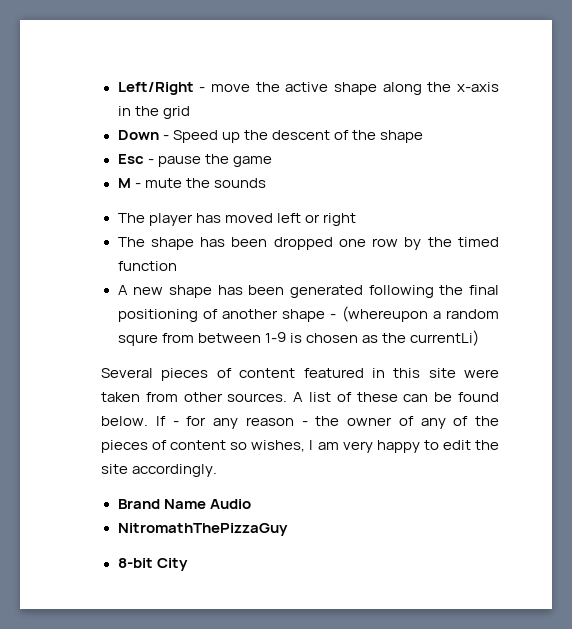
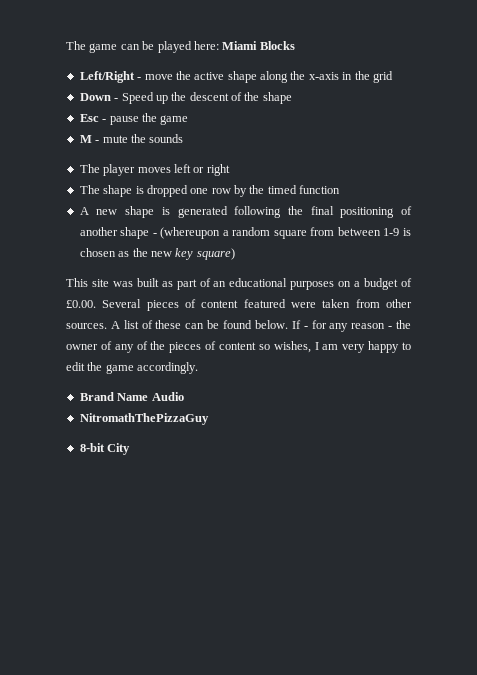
+ The game can be played here: Miami Blocks
- The player has moved left or right
+ The player moves left or right
- The shape has been dropped one row by the timed function
+ The shape is dropped one row by the timed function
- A new shape has been generated following the final positioning of another shape - (whereupon a random squre from between 1-9 is chosen as the currentLi)
- Several pieces of content featured in this site were taken from other sources.
+ A new shape is generated following the final positioning of another shape - (whereupon a random square from between 1-9 is chosen as the new key square)
+ This site was built as part of an educational purposes on a budget of £0.00. Several pieces of content featured were taken from other sources.
- If - for any reason - the owner of any of the pieces of content so wishes, I am very happy to edit the site accordingly.
+ If - for any reason - the owner of any of the pieces of content so wishes, I am very happy to edit the game accordingly.

